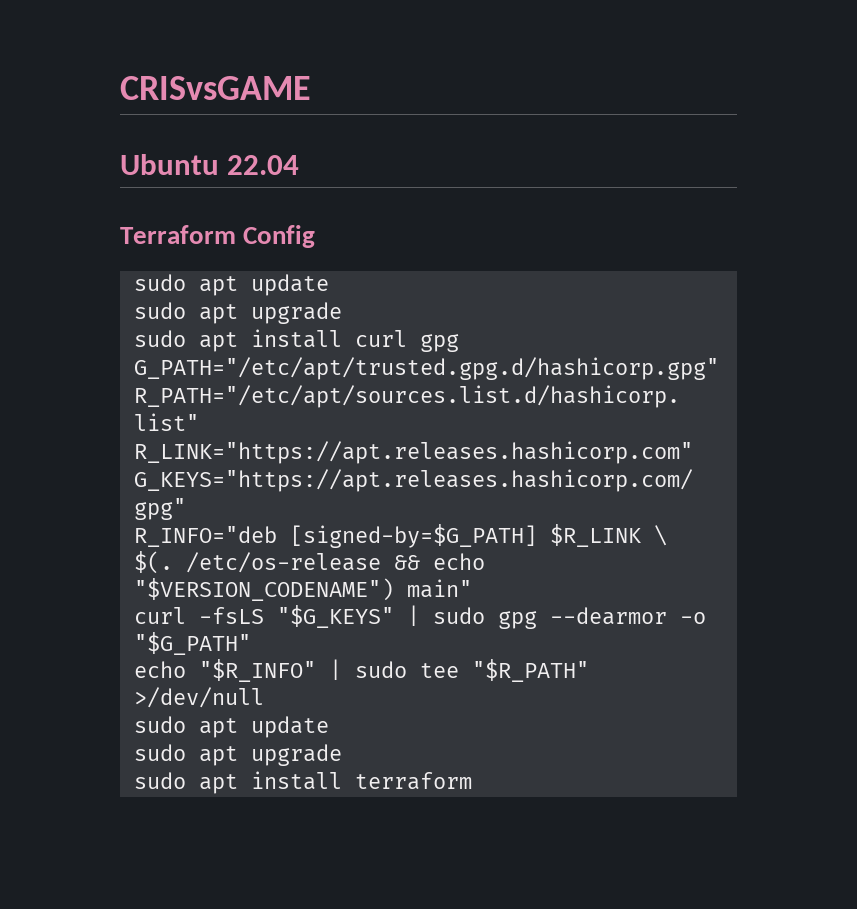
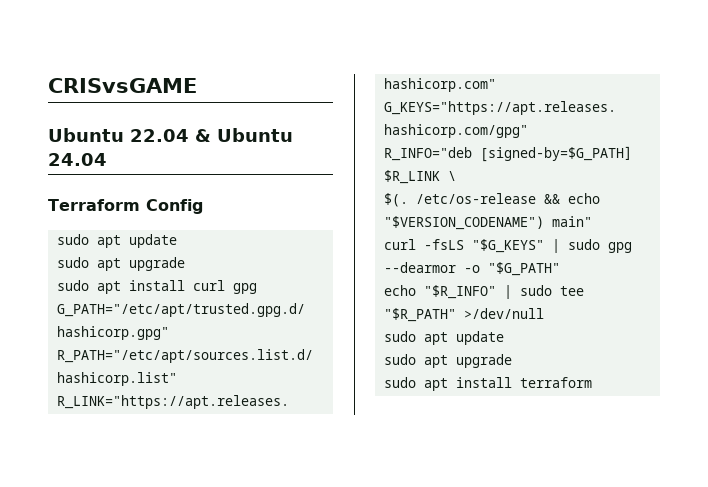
- Ubuntu 22.04
+ Ubuntu 22.04 & Ubuntu 24.04

